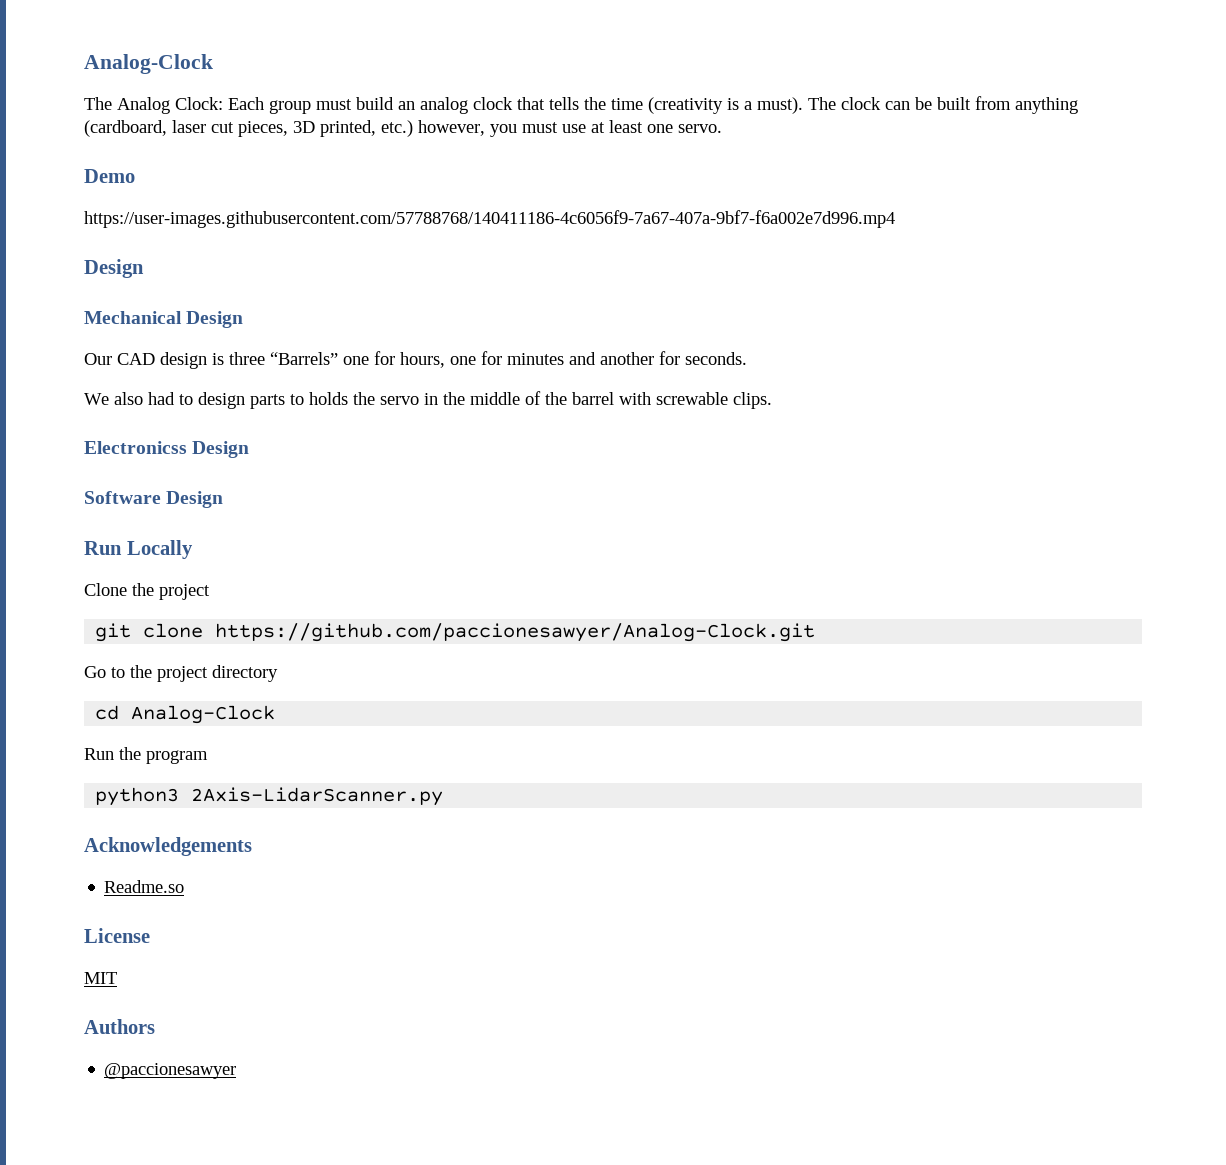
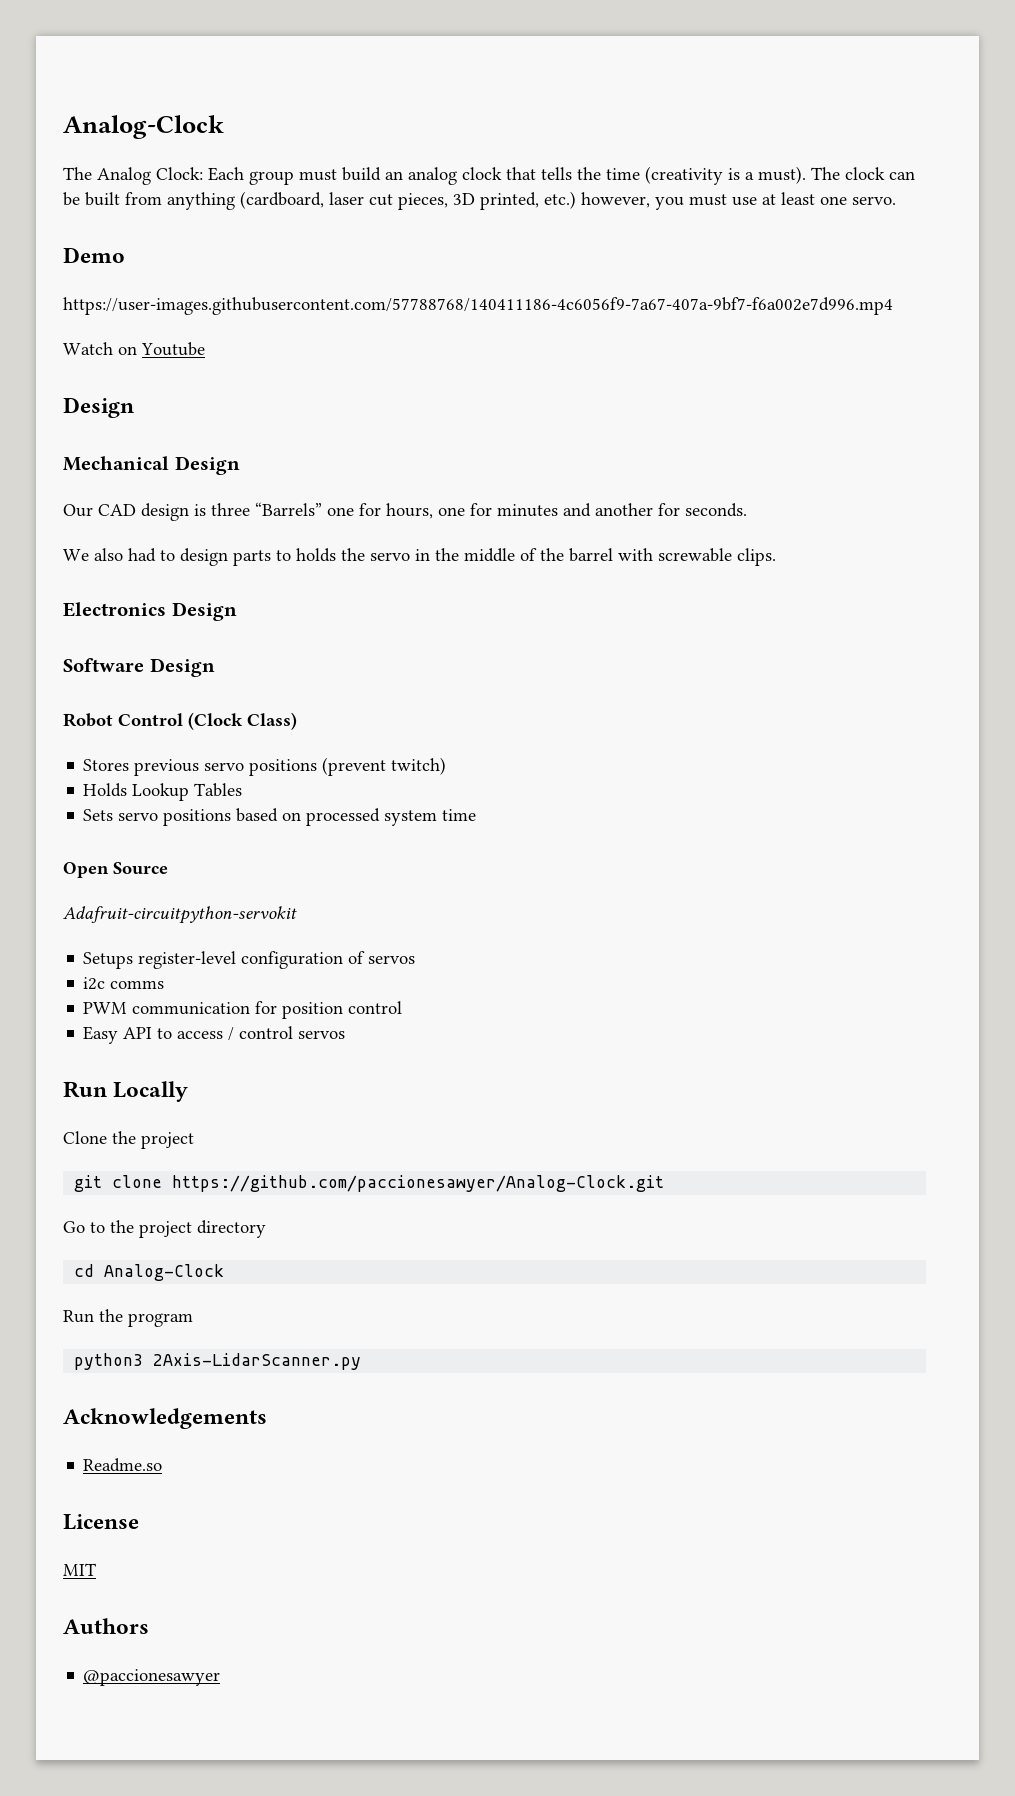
+ Watch on Youtube
- Electronicss Design
+ Electronics Design
+ Robot Control (Clock Class)
+ Stores previous servo positions (prevent twitch)
+ Holds Lookup Tables
+ Sets servo positions based on processed system time
+ Open Source
+ Adafruit-circuitpython-servokit
+ Setups register-level configuration of servos
+ i2c comms
+ PWM communication for position control
+ Easy API to access / control servos

